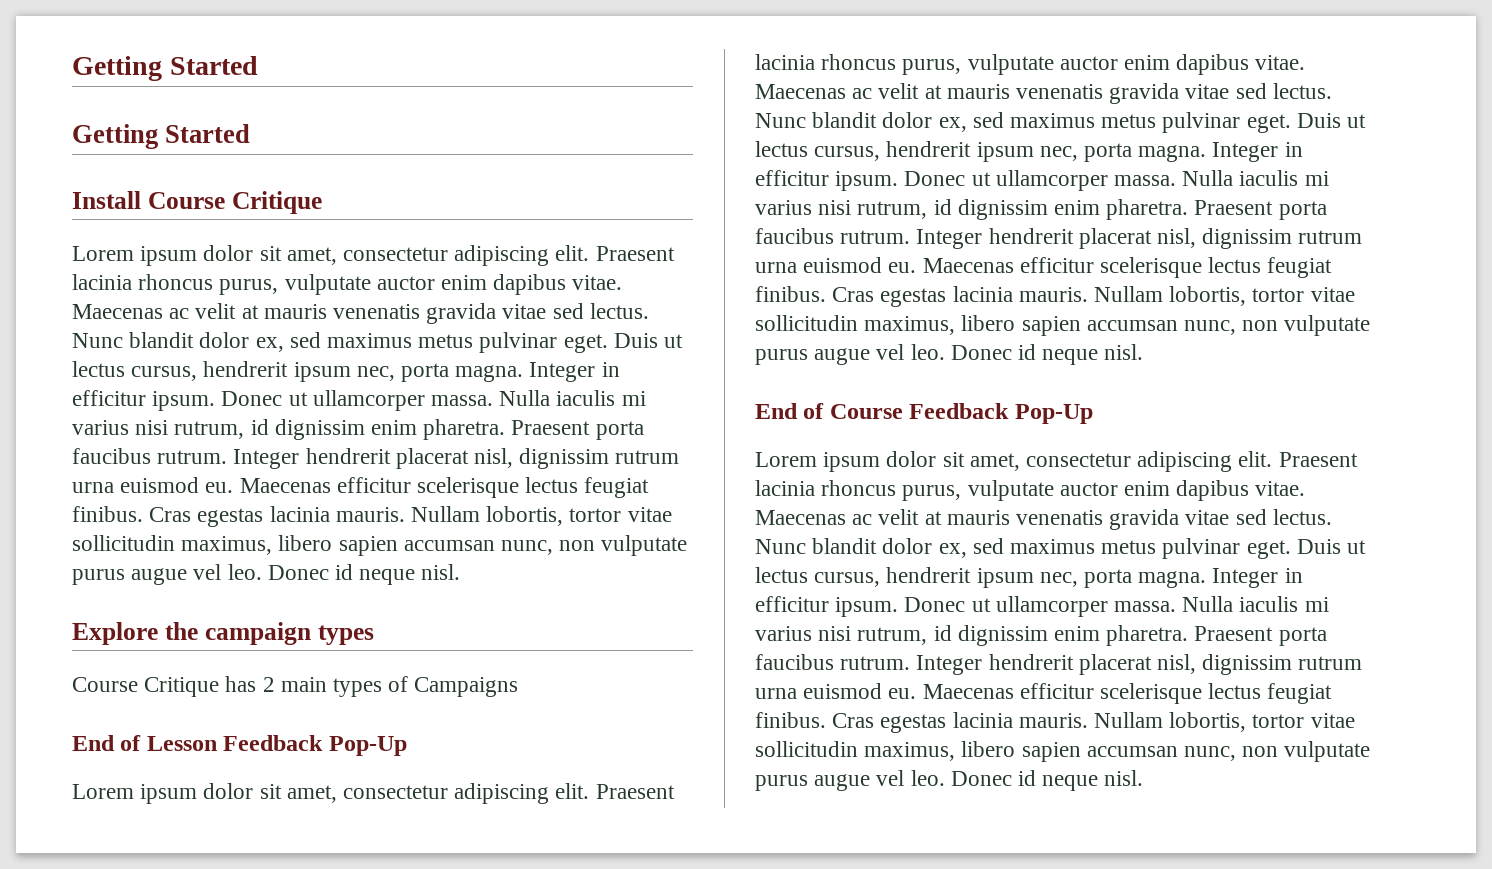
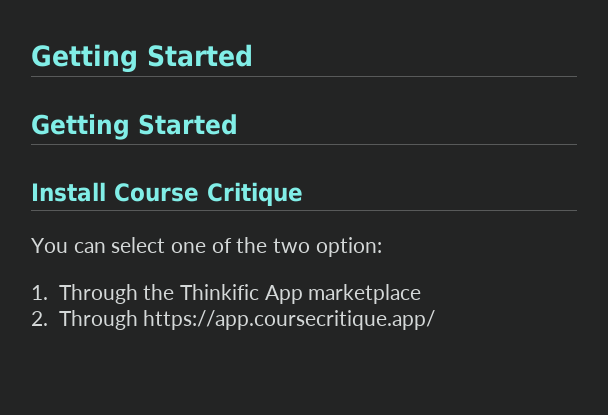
  Install Course Critique
- Lorem ipsum dolor sit amet, consectetur adipiscing elit. Praesent lacinia rhoncus purus, vulputate auctor enim dapibus vitae. Maecenas ac velit at mauris venenatis gravida vitae sed lectus. Nunc blandit dolor ex, sed maximus metus pulvinar eget. Duis ut lectus cursus, hendrerit ipsum nec, porta magna. Integer in efficitur ipsum. Donec ut ullamcorper massa. Nulla iaculis mi varius nisi rutrum, id dignissim enim pharetra. Praesent porta faucibus rutrum. Integer hendrerit placerat nisl, dignissim rutrum urna euismod eu. Maecenas efficitur scelerisque lectus feugiat finibus. Cras egestas lacinia mauris. Nullam lobortis, tortor vitae sollicitudin maximus, libero sapien accumsan nunc, non vulputate purus augue vel leo. Donec id neque nisl.
- Explore the campaign types
- Course Critique has 2 main types of Campaigns
- End of Lesson Feedback Pop-Up
- Lorem ipsum dolor sit amet, consectetur adipiscing elit. Praesent lacinia rhoncus purus, vulputate auctor enim dapibus vitae. Maecenas ac velit at mauris venenatis gravida vitae sed lectus. Nunc blandit dolor ex, sed maximus metus pulvinar eget. Duis ut lectus cursus, hendrerit ipsum nec, porta magna. Integer in efficitur ipsum. Donec ut ullamcorper massa. Nulla iaculis mi varius nisi rutrum, id dignissim enim pharetra. Praesent porta faucibus rutrum. Integer hendrerit placerat nisl, dignissim rutrum urna euismod eu. Maecenas efficitur scelerisque lectus feugiat finibus. Cras egestas lacinia mauris. Nullam lobortis, tortor vitae sollicitudin maximus, libero sapien accumsan nunc, non vulputate purus augue vel leo. Donec id neque nisl.
- End of Course Feedback Pop-Up
- Lorem ipsum dolor sit amet, consectetur adipiscing elit. Praesent lacinia rhoncus purus, vulputate auctor enim dapibus vitae. Maecenas ac velit at mauris venenatis gravida vitae sed lectus. Nunc blandit dolor ex, sed maximus metus pulvinar eget. Duis ut lectus cursus, hendrerit ipsum nec, porta magna. Integer in efficitur ipsum. Donec ut ullamcorper massa. Nulla iaculis mi varius nisi rutrum, id dignissim enim pharetra. Praesent porta faucibus rutrum. Integer hendrerit placerat nisl, dignissim rutrum urna euismod eu. Maecenas efficitur scelerisque lectus feugiat finibus. Cras egestas lacinia mauris. Nullam lobortis, tortor vitae sollicitudin maximus, libero sapien accumsan nunc, non vulputate purus augue vel leo. Donec id neque nisl.
+ You can select one of the two option:
+ 1. Through the Thinkific App marketplace
+ 2. Through https://app.coursecritique.app/

